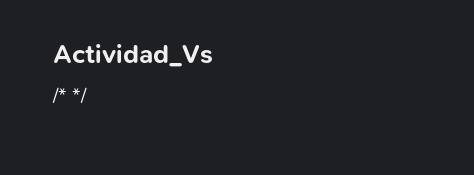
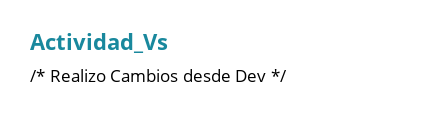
- /* */
+ /* Realizo Cambios desde Dev */

